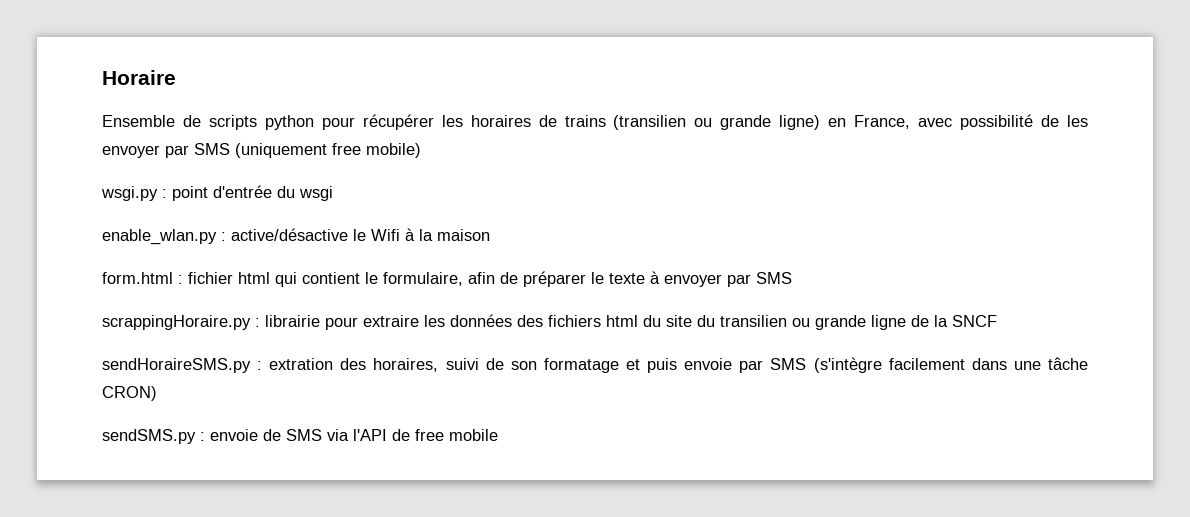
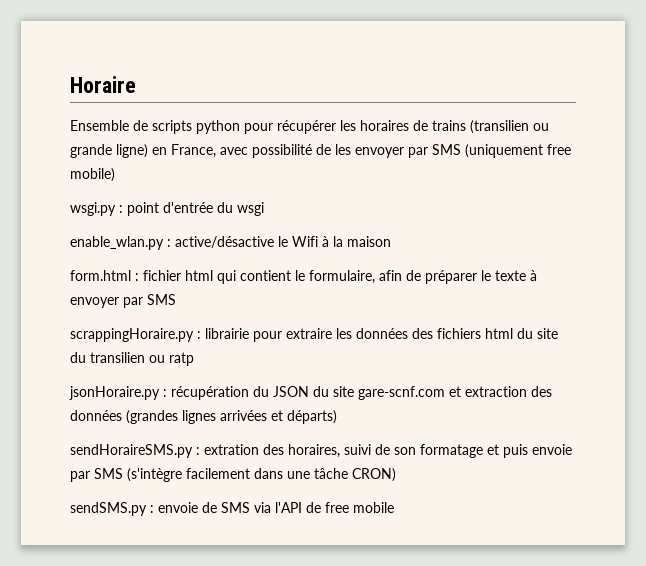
- scrappingHoraire.py : librairie pour extraire les données des fichiers html du site du transilien ou grande ligne de la SNCF
+ scrappingHoraire.py : librairie pour extraire les données des fichiers html du site du transilien ou ratp
+ jsonHoraire.py : récupération du JSON du site gare-scnf.com et extraction des données (grandes lignes arrivées et départs)

